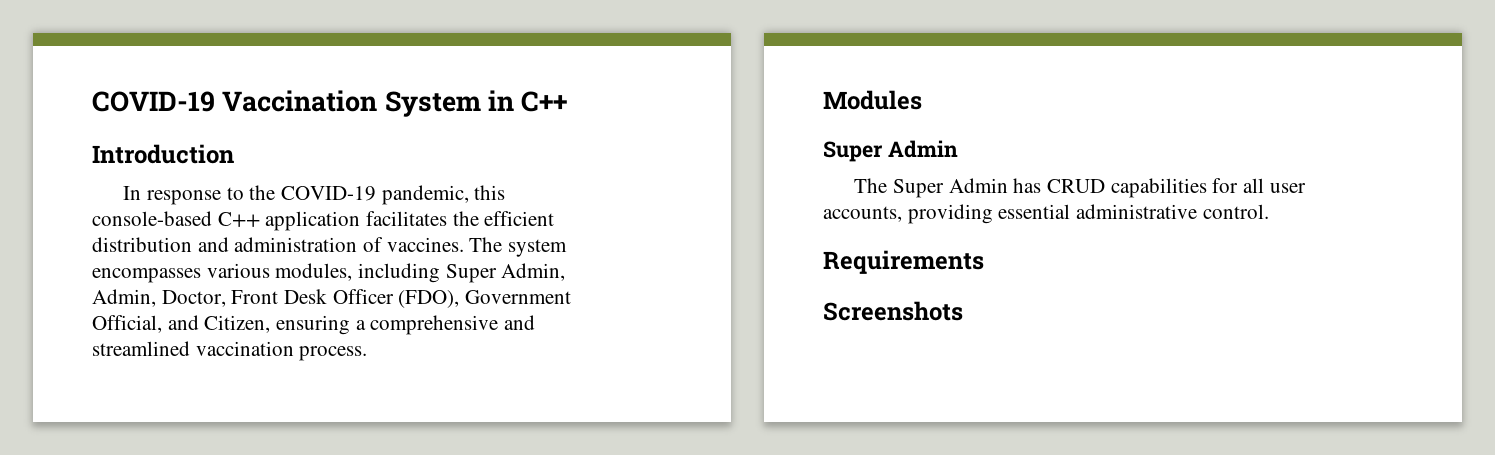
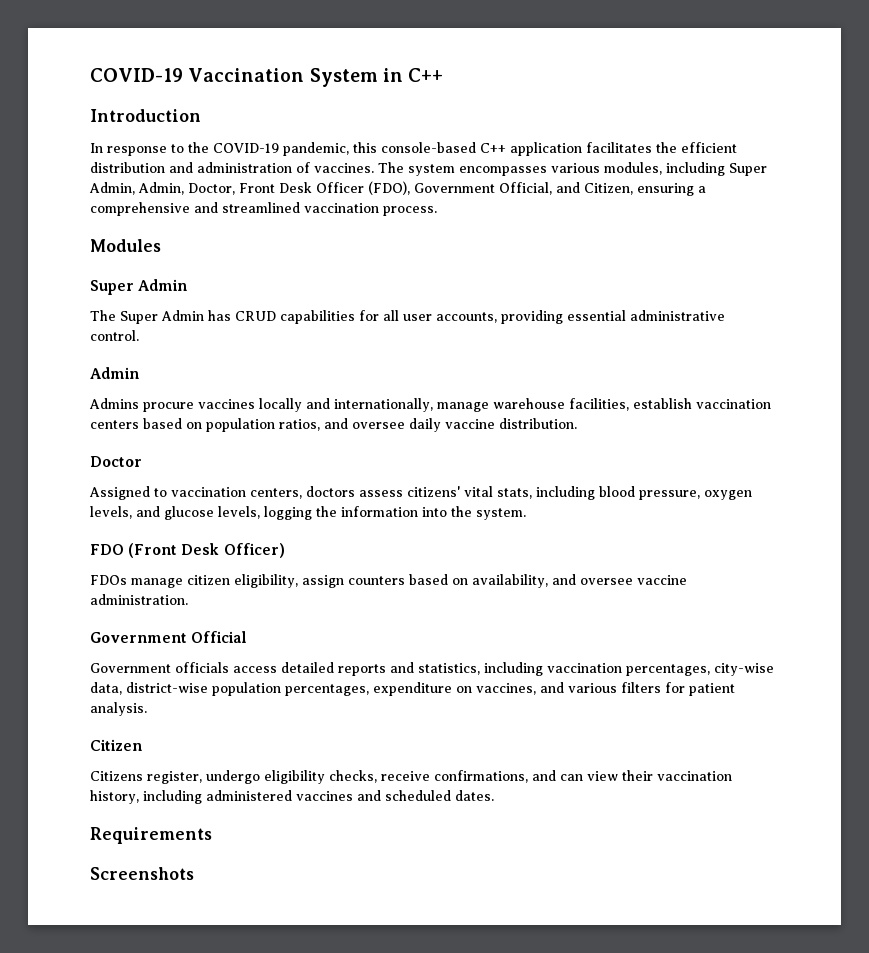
  The Super Admin has CRUD capabilities for all user accounts, providing essential administrative control.
+ Admin
+ Admins procure vaccines locally and internationally, manage warehouse facilities, establish vaccination centers based on population ratios, and oversee daily vaccine distribution.
+ Doctor
+ Assigned to vaccination centers, doctors assess citizens' vital stats, including blood pressure, oxygen levels, and glucose levels, logging the information into the system.
+ FDO (Front Desk Officer)
+ FDOs manage citizen eligibility, assign counters based on availability, and oversee vaccine administration.
+ Government Official
+ Government officials access detailed reports and statistics, including vaccination percentages, city-wise data, district-wise population percentages, expenditure on vaccines, and various filters for patient analysis.
+ Citizen
+ Citizens register, undergo eligibility checks, receive confirmations, and can view their vaccination history, including administered vaccines and scheduled dates.

